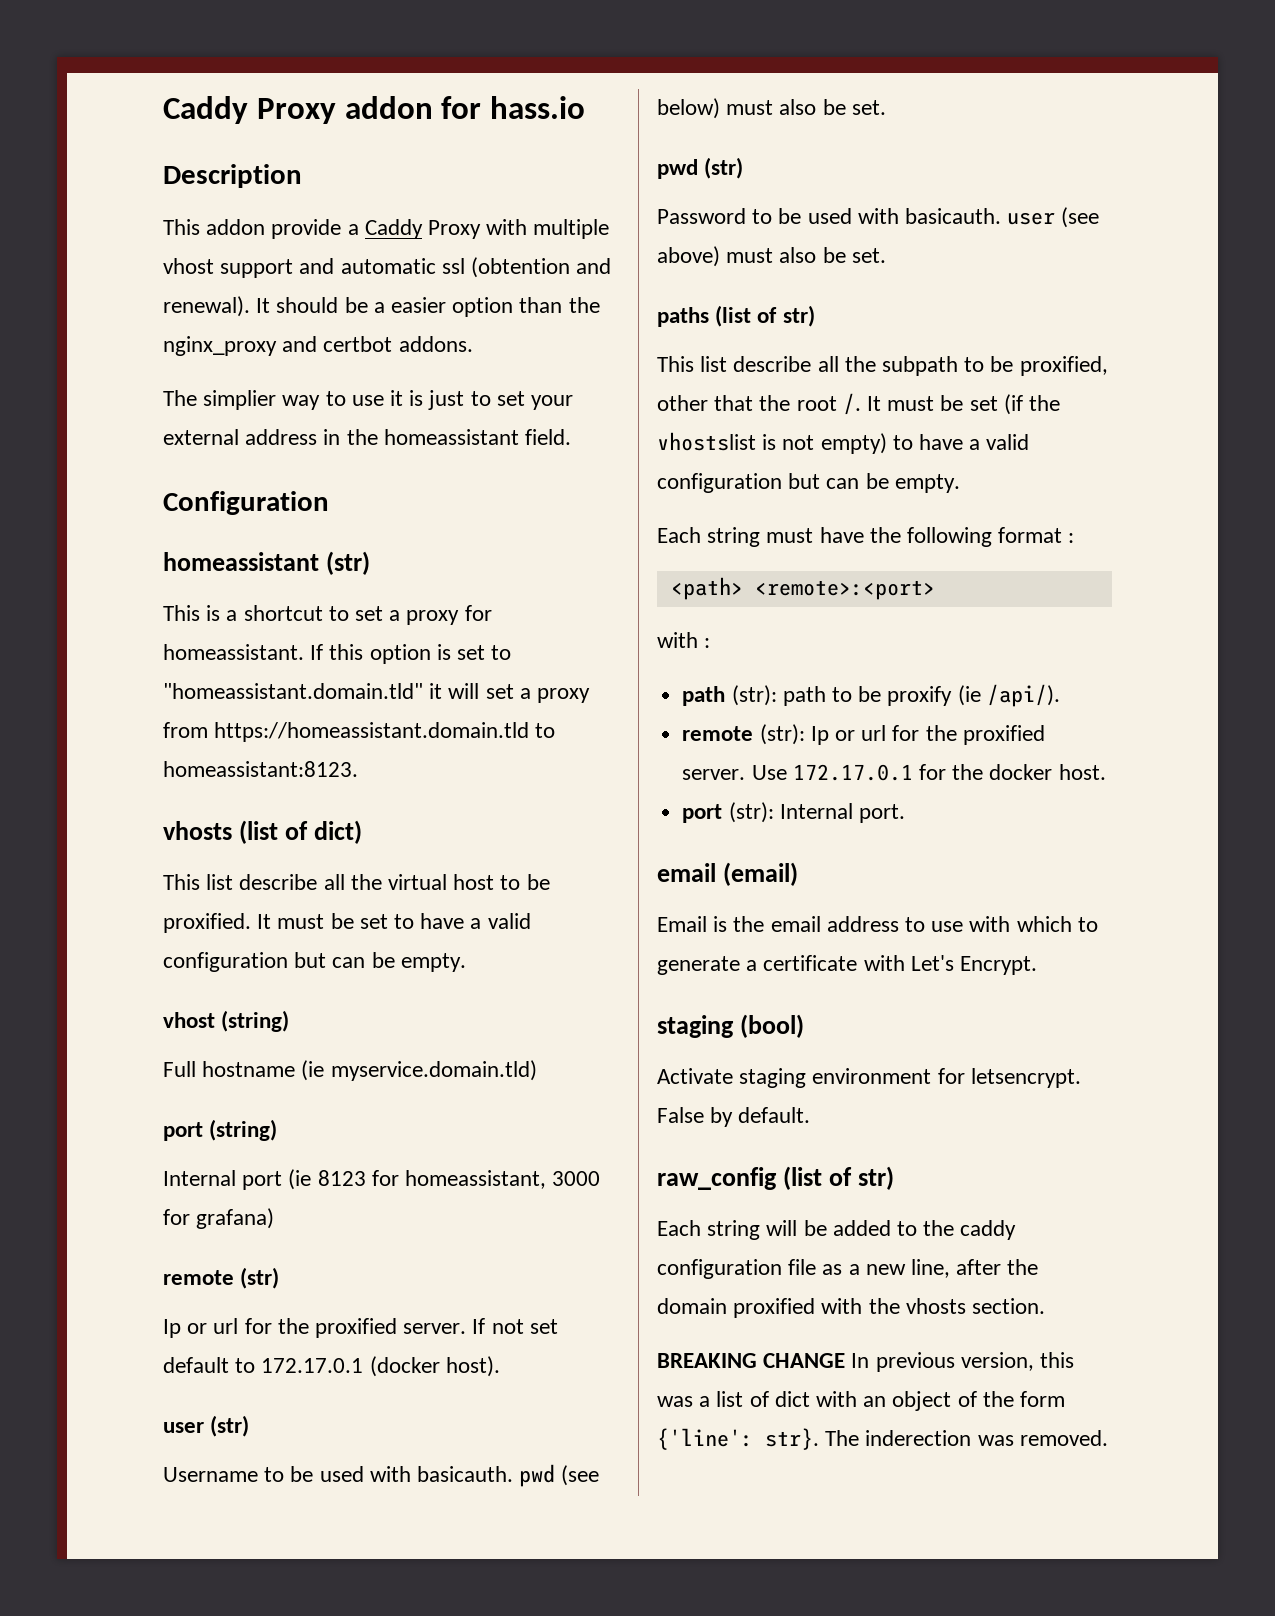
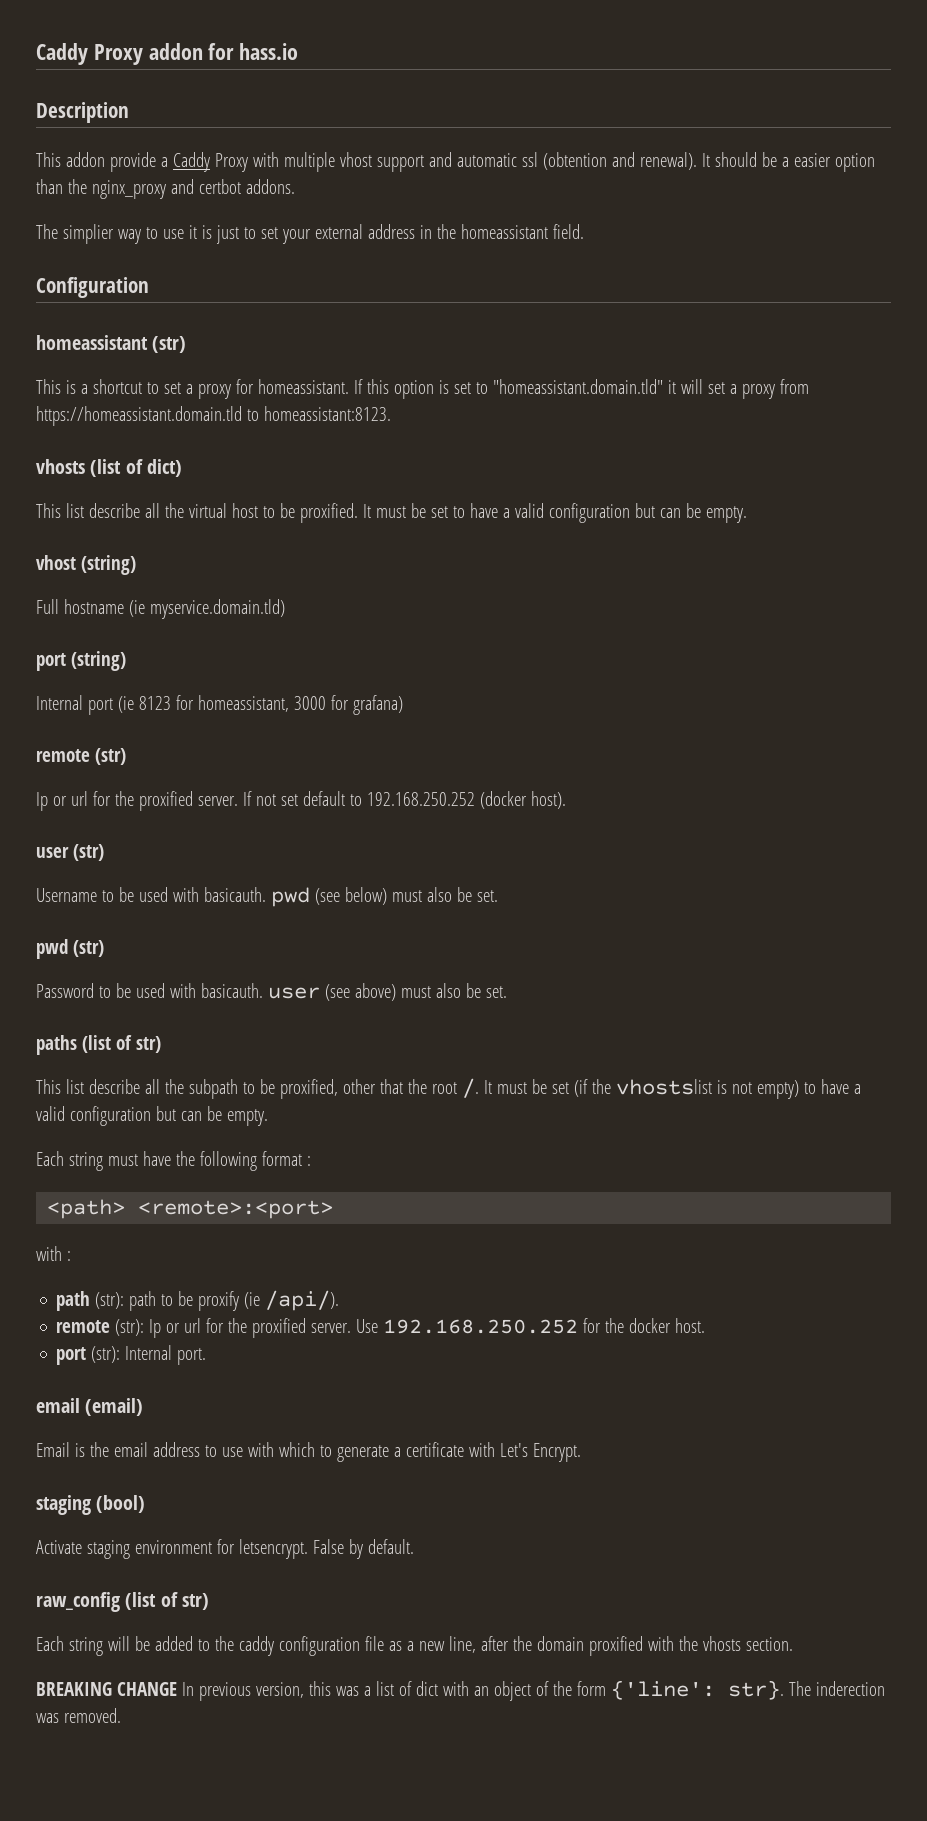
- If not set default to 172.17.0.1 (docker host).
+ If not set default to 192.168.250.252 (docker host).
- Use 172.17.0.1 for the docker host.
+ Use 192.168.250.252 for the docker host.

